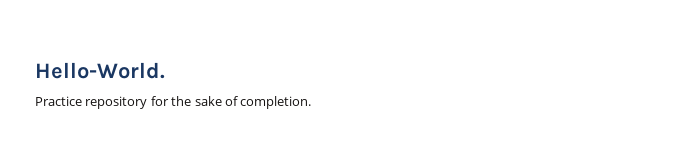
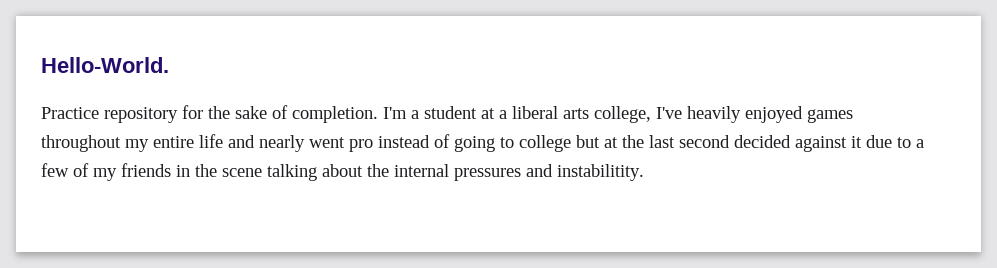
+ I'm a student at a liberal arts college, I've heavily enjoyed games throughout my entire life and nearly went pro instead of going to college but at the last second decided against it due to a few of my friends in the scene talking about the internal pressures and instabilitity.

